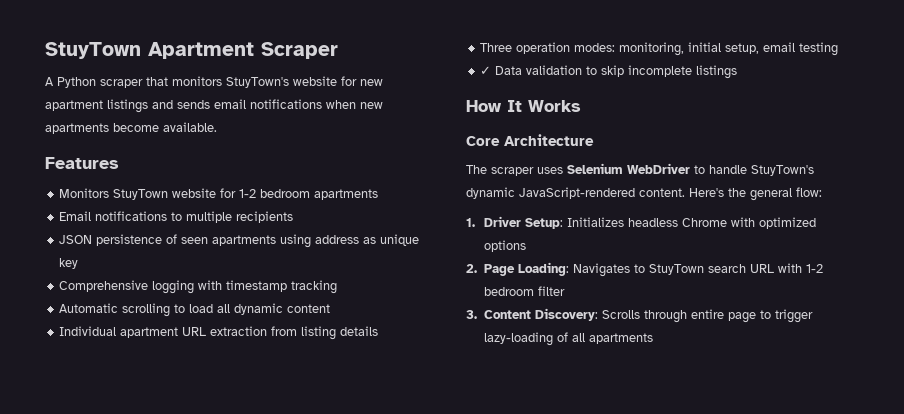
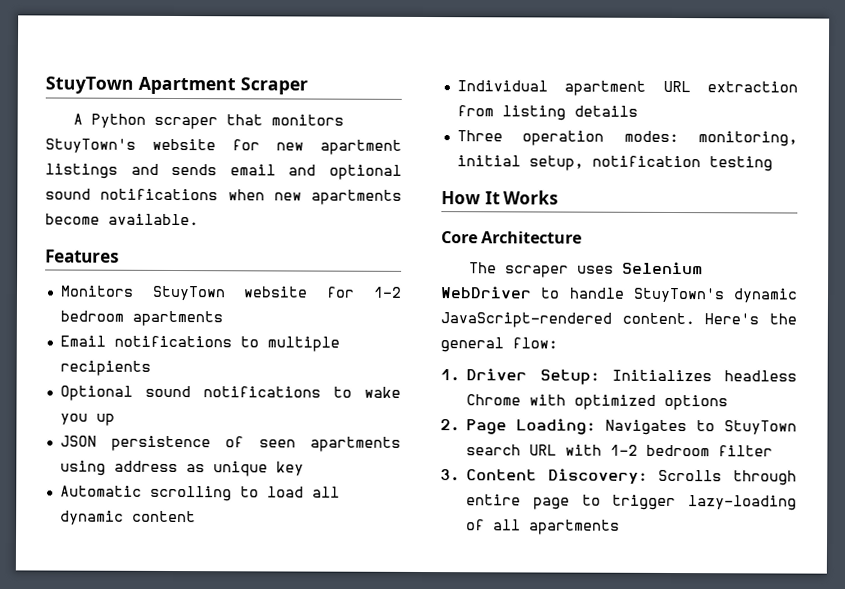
- A Python scraper that monitors StuyTown's website for new apartment listings and sends email notifications when new apartments become available.
+ A Python scraper that monitors StuyTown's website for new apartment listings and sends email and optional sound notifications when new apartments become available.
+ Optional sound notifications to wake you up
- Comprehensive logging with timestamp tracking
- Three operation modes: monitoring, initial setup, email testing
+ Three operation modes: monitoring, initial setup, notification testing
- ✓ Data validation to skip incomplete listings

